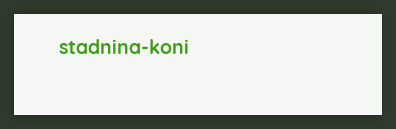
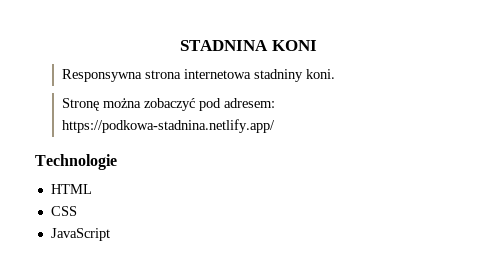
- stadnina-koni
+ STADNINA KONI
+ Responsywna strona internetowa stadniny koni.
+ Stronę można zobaczyć pod adresem: https://podkowa-stadnina.netlify.app/
+ Technologie
+ HTML
+ CSS
+ JavaScript

